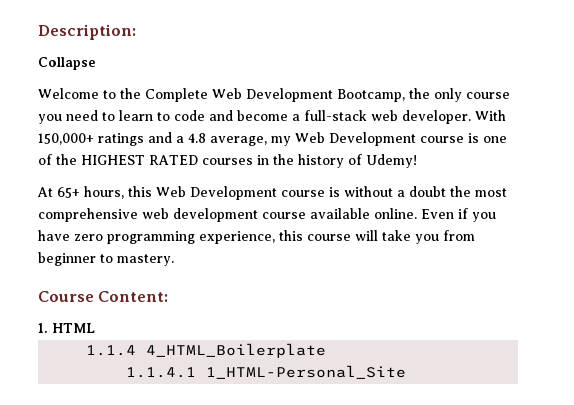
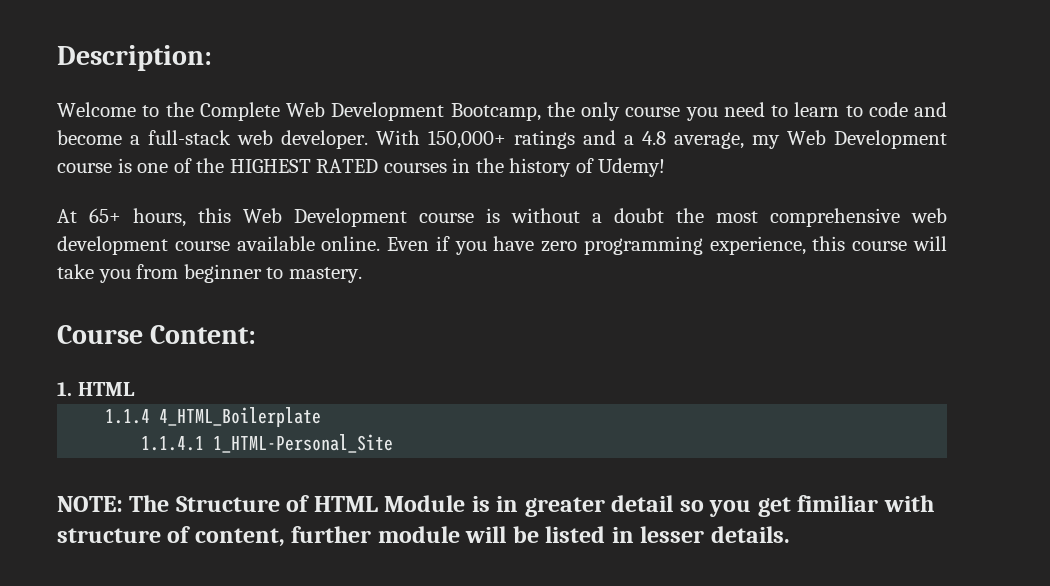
- Collapse
+ NOTE: The Structure of HTML Module is in greater detail so you get fimiliar with structure of content, further module will be listed in lesser details.

